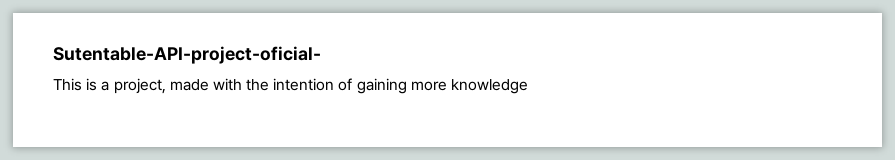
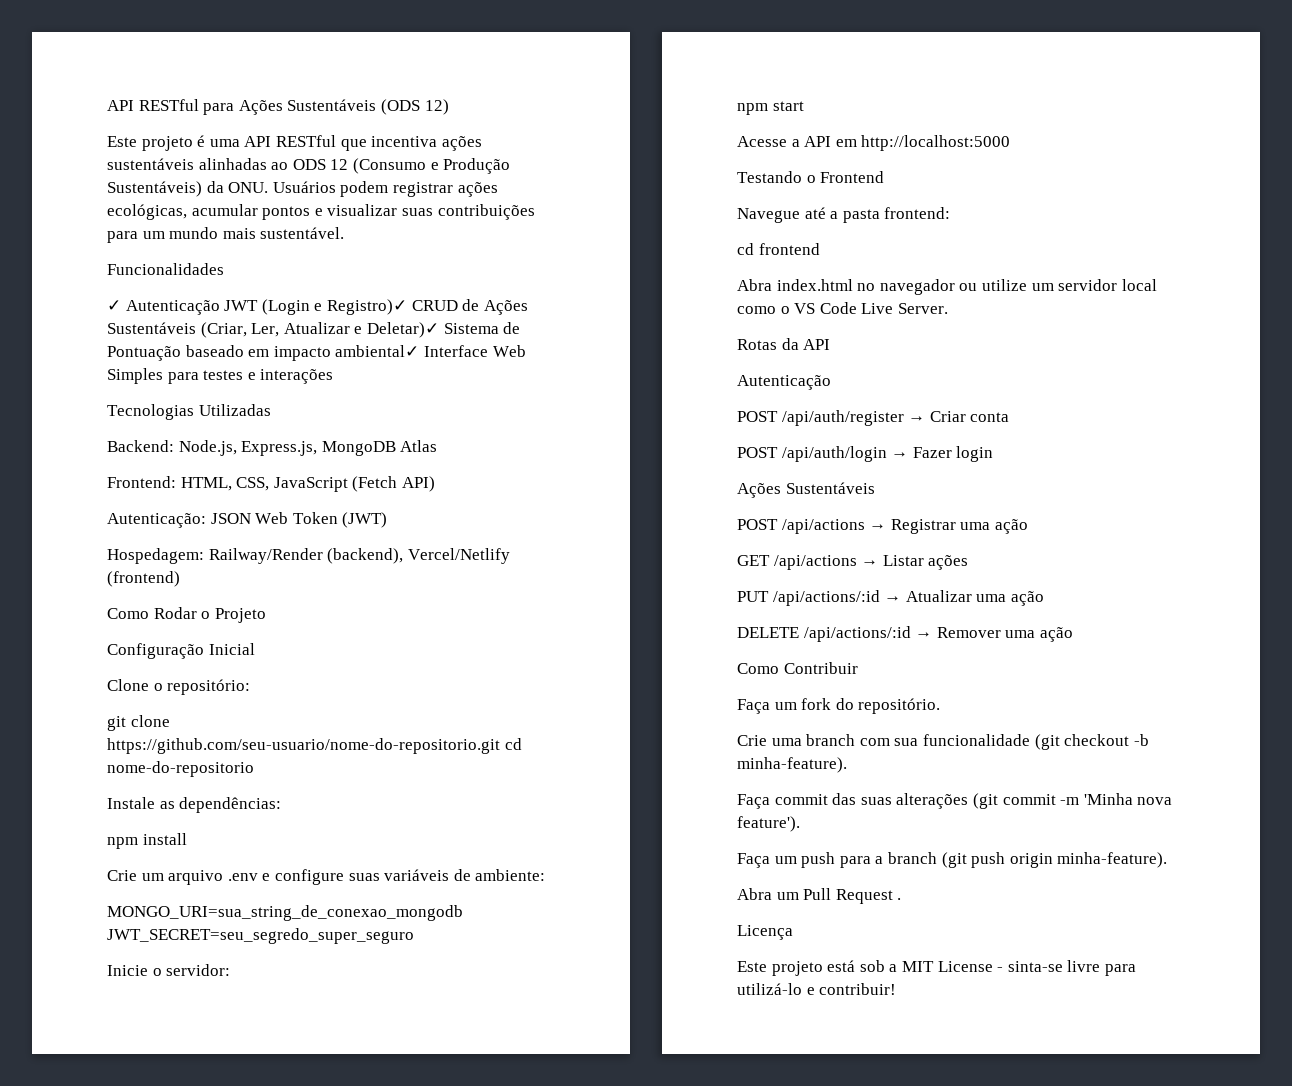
- Sutentable-API-project-oficial-
- This is a project, made with the intention of gaining more knowledge
+ API RESTful para Ações Sustentáveis (ODS 12)
+ Este projeto é uma API RESTful que incentiva ações sustentáveis alinhadas ao ODS 12 (Consumo e Produção Sustentáveis) da ONU. Usuários podem registrar ações ecológicas, acumular pontos e visualizar suas contribuições para um mundo mais sustentável.
+ Funcionalidades
+ ✓ Autenticação JWT (Login e Registro)✓ CRUD de Ações Sustentáveis (Criar, Ler, Atualizar e Deletar)✓ Sistema de Pontuação baseado em impacto ambiental✓ Interface Web Simples para testes e interações
+ Tecnologias Utilizadas
+ Backend: Node.js, Express.js, MongoDB Atlas
+ Frontend: HTML, CSS, JavaScript (Fetch API)
+ Autenticação: JSON Web Token (JWT)
+ Hospedagem: Railway/Render (backend), Vercel/Netlify (frontend)
+ Como Rodar o Projeto
+ Configuração Inicial
+ Clone o repositório:
+ git clone https://github.com/seu-usuario/nome-do-repositorio.git cd nome-do-repositorio
+ Instale as dependências:
+ npm install
+ Crie um arquivo .env e configure suas variáveis de ambiente:
+ MONGO_URI=sua_string_de_conexao_mongodb JWT_SECRET=seu_segredo_super_seguro
+ Inicie o servidor:
+ npm start
+ Acesse a API em http://localhost:5000
+ Testando o Frontend
+ Navegue até a pasta frontend:
+ cd frontend
+ Abra index.html no navegador ou utilize um servidor local como o VS Code Live Server.
+ Rotas da API
+ Autenticação
+ POST /api/auth/register → Criar conta
+ POST /api/auth/login → Fazer login
+ Ações Sustentáveis
+ POST /api/actions → Registrar uma ação
+ GET /api/actions → Listar ações
+ PUT /api/actions/:id → Atualizar uma ação
+ DELETE /api/actions/:id → Remover uma ação
+ Como Contribuir
+ Faça um fork do repositório.
+ Crie uma branch com sua funcionalidade (git checkout -b minha-feature).
+ Faça commit das suas alterações (git commit -m 'Minha nova feature').
+ Faça um push para a branch (git push origin minha-feature).
+ Abra um Pull Request .
+ Licença
+ Este projeto está sob a MIT License - sinta-se livre para utilizá-lo e contribuir!

